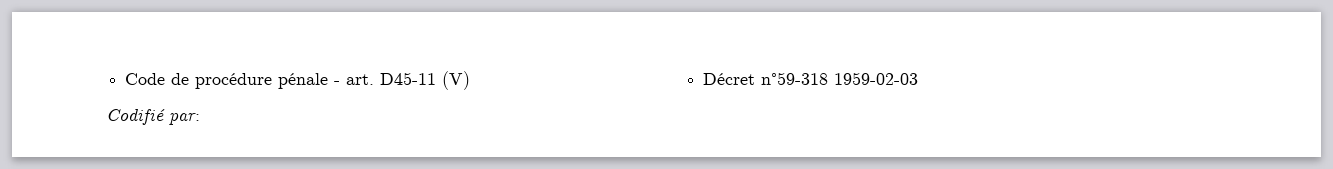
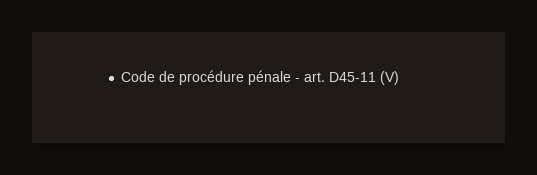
- Codifié par:
- Décret n°59-318 1959-02-03

